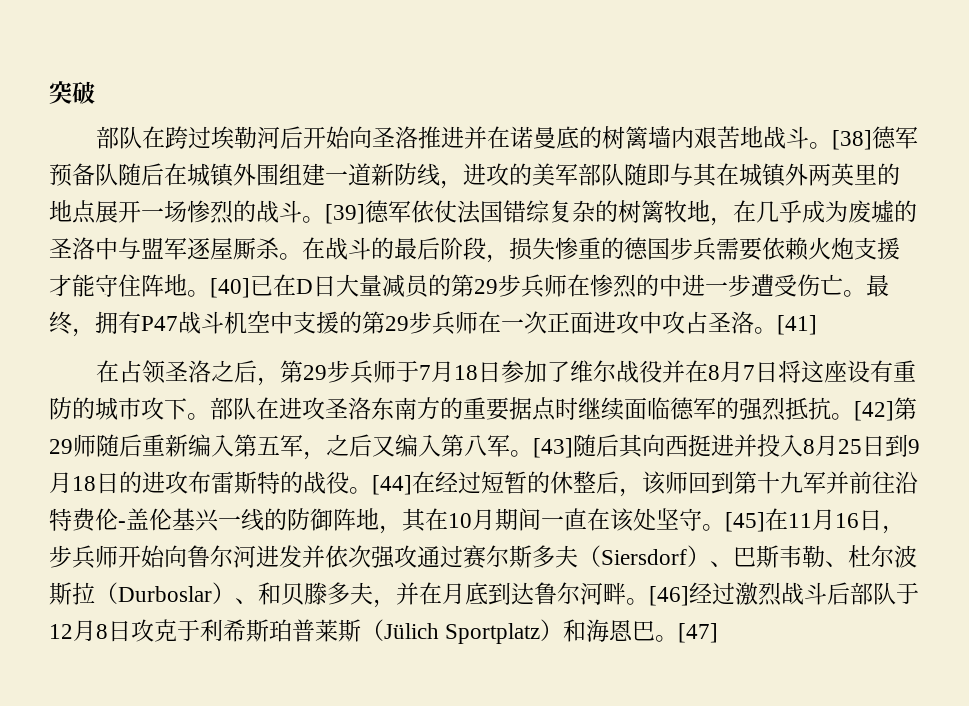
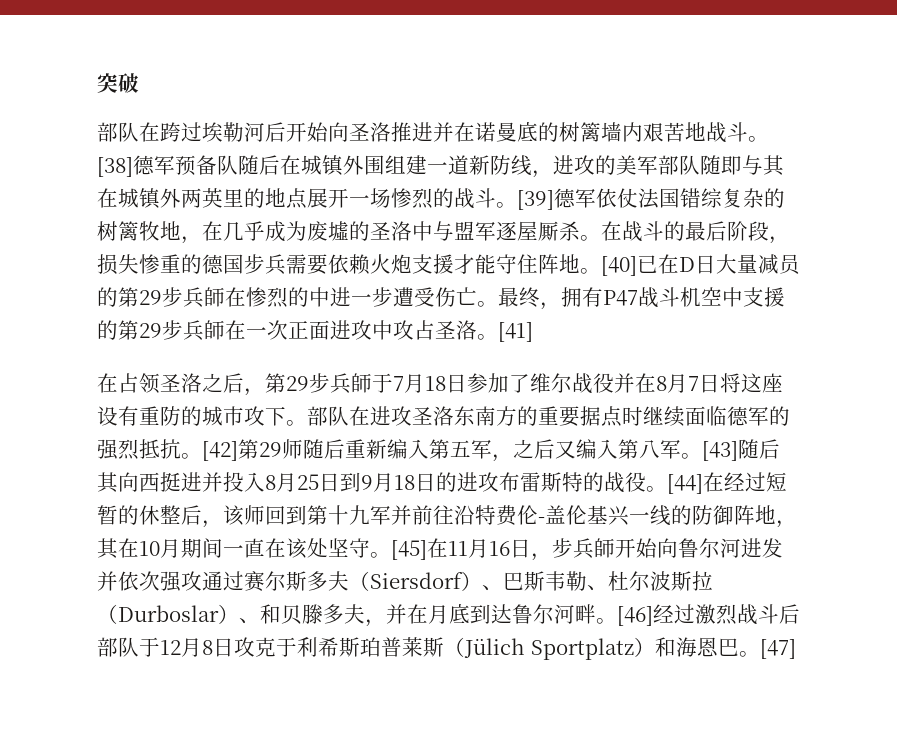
- [40]已在D日大量减员的第29步兵师在惨烈的中进一步遭受伤亡。
+ [40]已在D日大量减员的第29步兵師在惨烈的中进一步遭受伤亡。
- 最终，拥有P47战斗机空中支援的第29步兵师在一次正面进攻中攻占圣洛。
+ 最终，拥有P47战斗机空中支援的第29步兵師在一次正面进攻中攻占圣洛。
- 在占领圣洛之后，第29步兵师于7月18日参加了维尔战役并在8月7日将这座设有重防的城市攻下。
+ 在占领圣洛之后，第29步兵師于7月18日参加了维尔战役并在8月7日将这座设有重防的城市攻下。
- [45]在11月16日，步兵师开始向鲁尔河进发并依次强攻通过赛尔斯多夫（Siersdorf）、巴斯韦勒、杜尔波斯拉（Durboslar）、和贝滕多夫，并在月底到达鲁尔河畔。
+ [45]在11月16日，步兵師开始向鲁尔河进发并依次强攻通过赛尔斯多夫（Siersdorf）、巴斯韦勒、杜尔波斯拉（Durboslar）、和贝滕多夫，并在月底到达鲁尔河畔。

